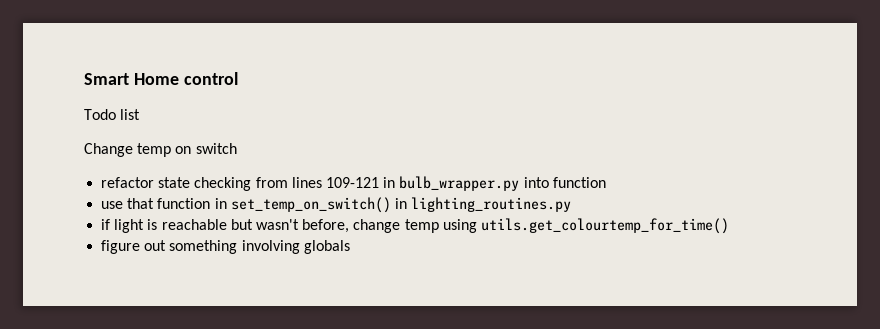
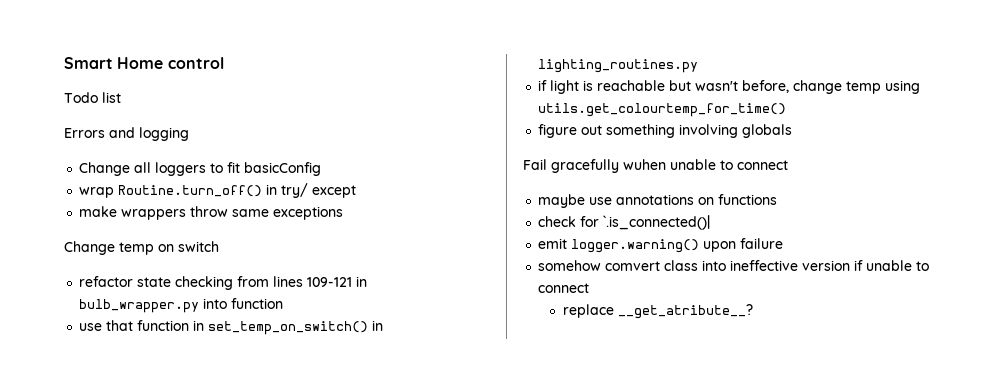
+ Errors and logging
+ Change all loggers to fit basicConfig
+ wrap Routine.turn_off() in try/ except
+ make wrappers throw same exceptions
+ Fail gracefully wuhen unable to connect
+ maybe use annotations on functions
+ check for `.is_connected()|
+ emit logger.warning() upon failure
+ somehow comvert class into ineffective version if unable to connect
+ replace __get_atribute__?

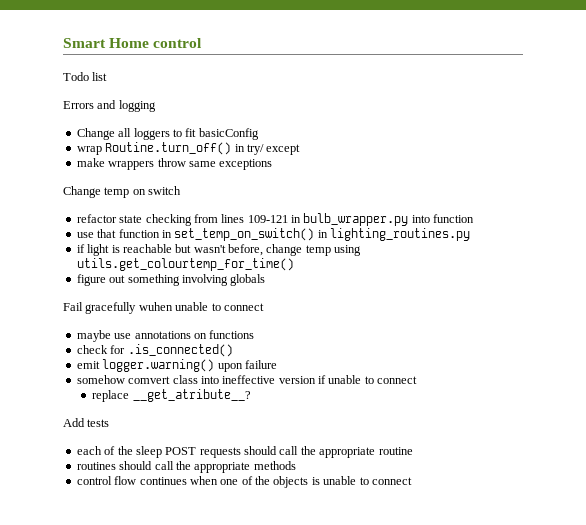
- check for `.is_connected()|
+ check for .is_connected()
+ Add tests
+ each of the sleep POST requests should call the appropriate routine
+ routines should call the appropriate methods
+ control flow continues when one of the objects is unable to connect

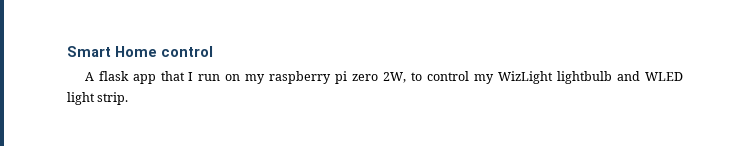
- Todo list
- Errors and logging
- Change all loggers to fit basicConfig
- wrap Routine.turn_off() in try/ except
- make wrappers throw same exceptions
- Change temp on switch
- refactor state checking from lines 109-121 in bulb_wrapper.py into function
- use that function in set_temp_on_switch() in lighting_routines.py
- if light is reachable but wasn't before, change temp using utils.get_colourtemp_for_time()
- figure out something involving globals
- Fail gracefully wuhen unable to connect
- maybe use annotations on functions
- check for .is_connected()
- emit logger.warning() upon failure
- somehow comvert class into ineffective version if unable to connect
- replace __get_atribute__?
- Add tests
- each of the sleep POST requests should call the appropriate routine
- routines should call the appropriate methods
- control flow continues when one of the objects is unable to connect
+ A flask app that I run on my raspberry pi zero 2W, to control my WizLight lightbulb and WLED light strip.

